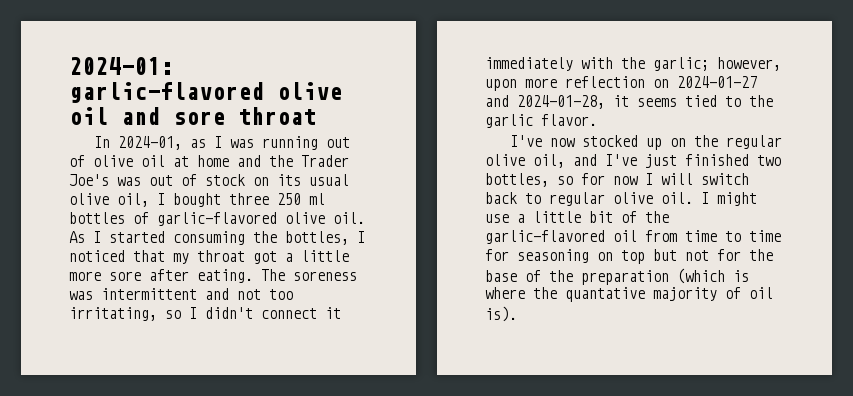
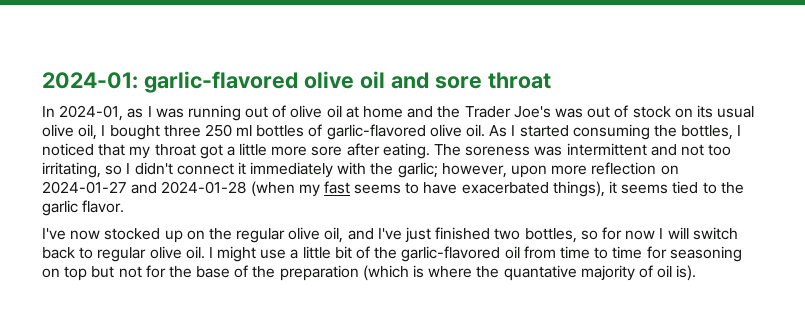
- The soreness was intermittent and not too irritating, so I didn't connect it immediately with the garlic; however, upon more reflection on 2024-01-27 and 2024-01-28, it seems tied to the garlic flavor.
+ The soreness was intermittent and not too irritating, so I didn't connect it immediately with the garlic; however, upon more reflection on 2024-01-27 and 2024-01-28 (when my fast seems to have exacerbated things), it seems tied to the garlic flavor.

